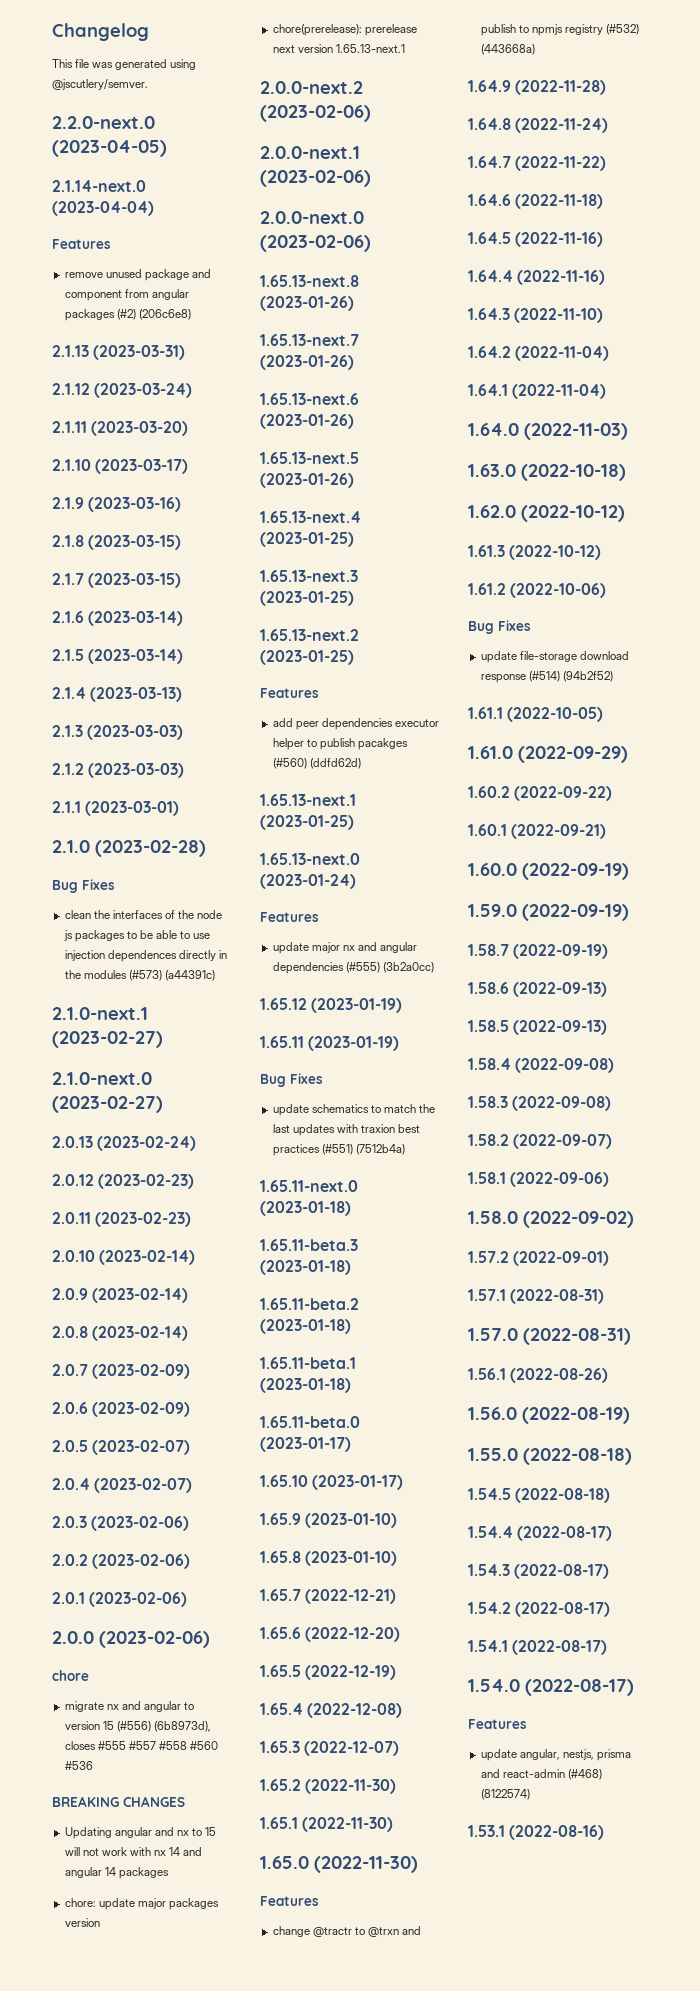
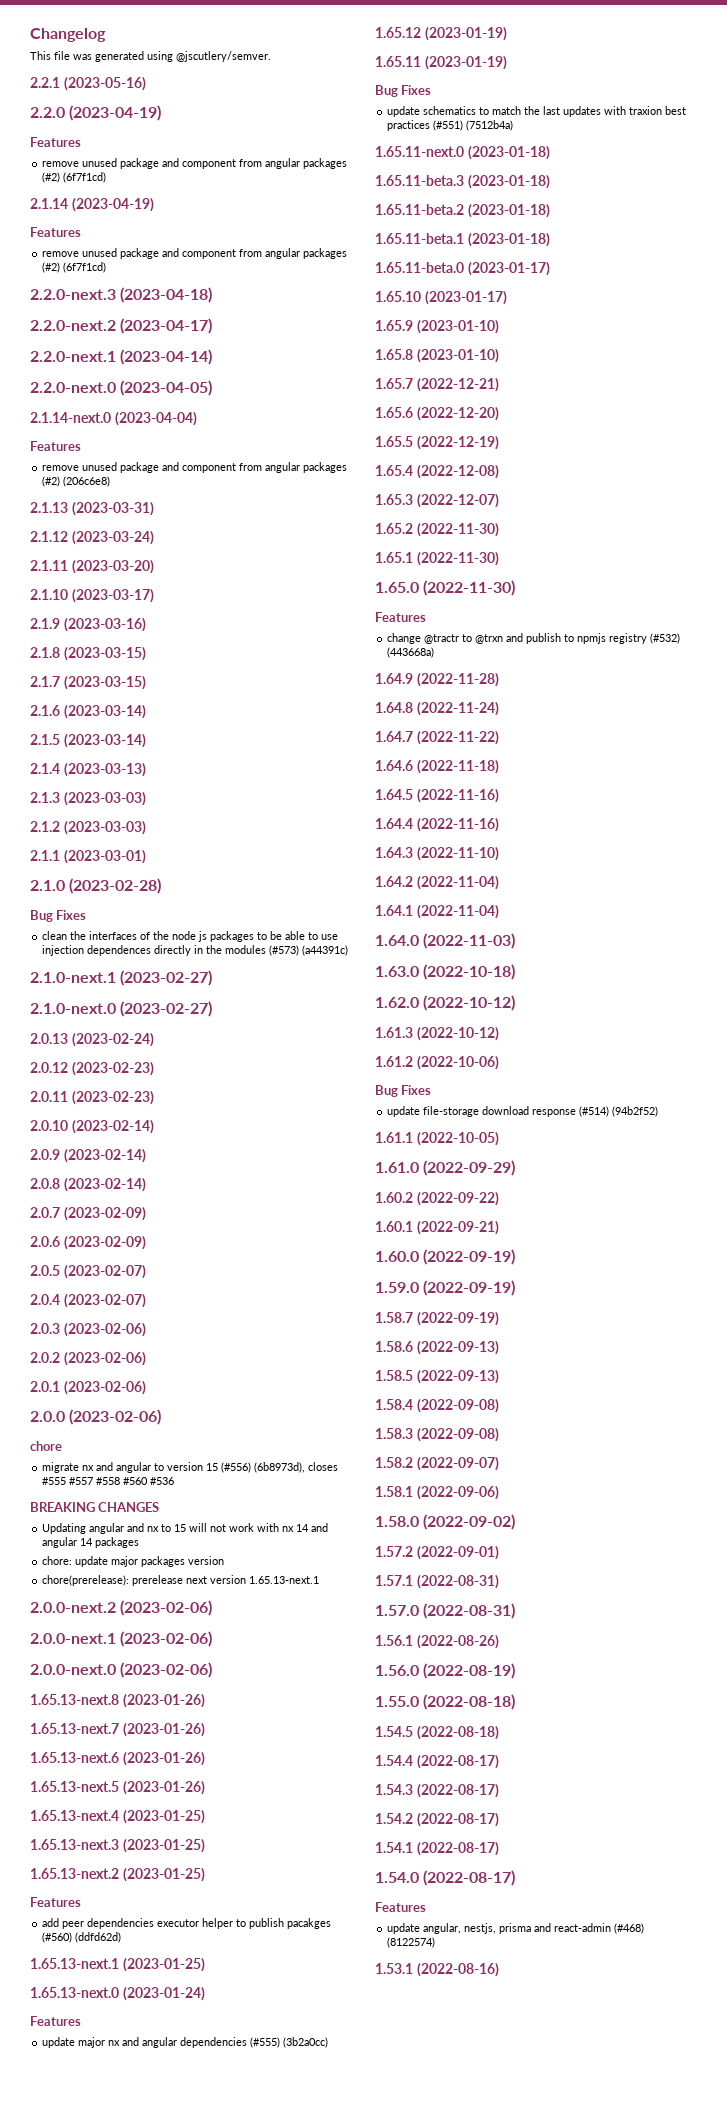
+ 2.2.1 (2023-05-16)
+ 2.2.0 (2023-04-19)
+ Features
+ remove unused package and component from angular packages (#2) (6f7f1cd)
+ 2.1.14 (2023-04-19)
+ Features
+ remove unused package and component from angular packages (#2) (6f7f1cd)
+ 2.2.0-next.3 (2023-04-18)
+ 2.2.0-next.2 (2023-04-17)
+ 2.2.0-next.1 (2023-04-14)

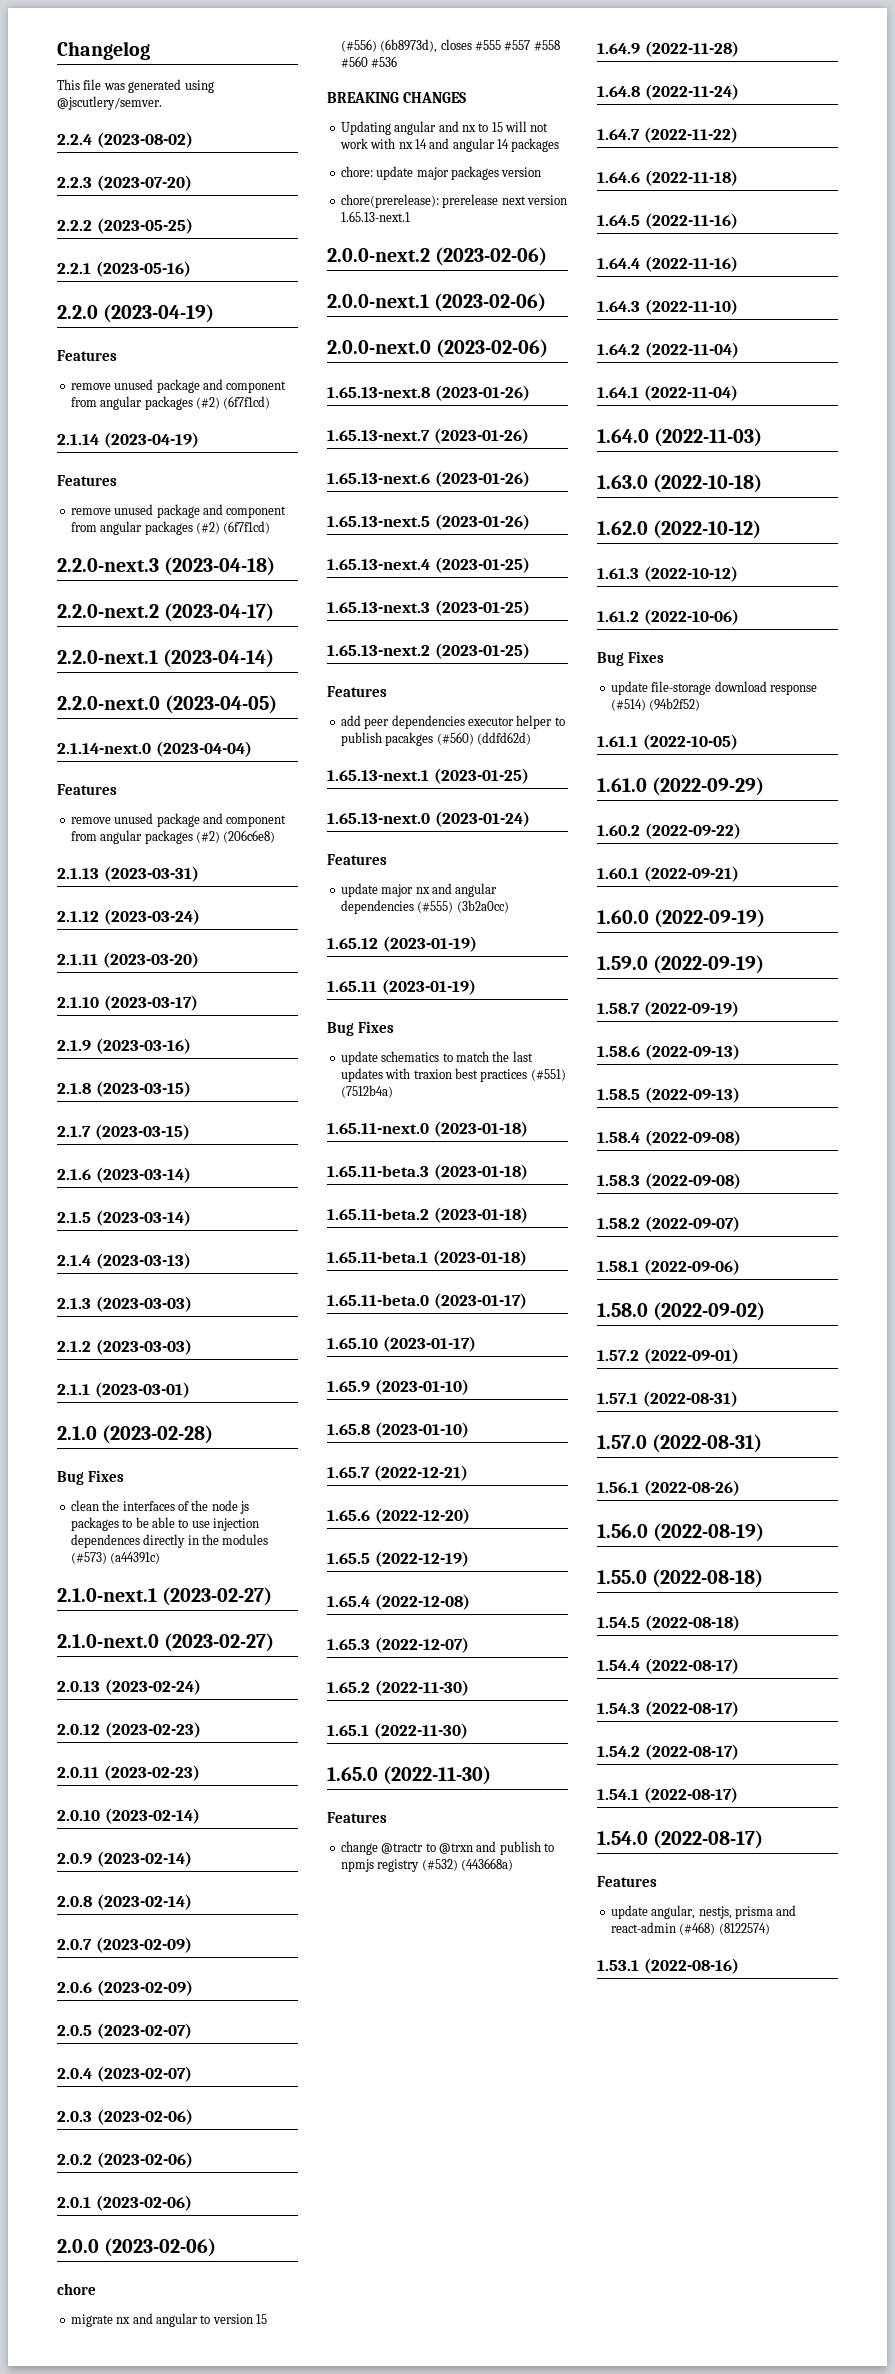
+ 2.2.4 (2023-08-02)
+ 2.2.3 (2023-07-20)
+ 2.2.2 (2023-05-25)

